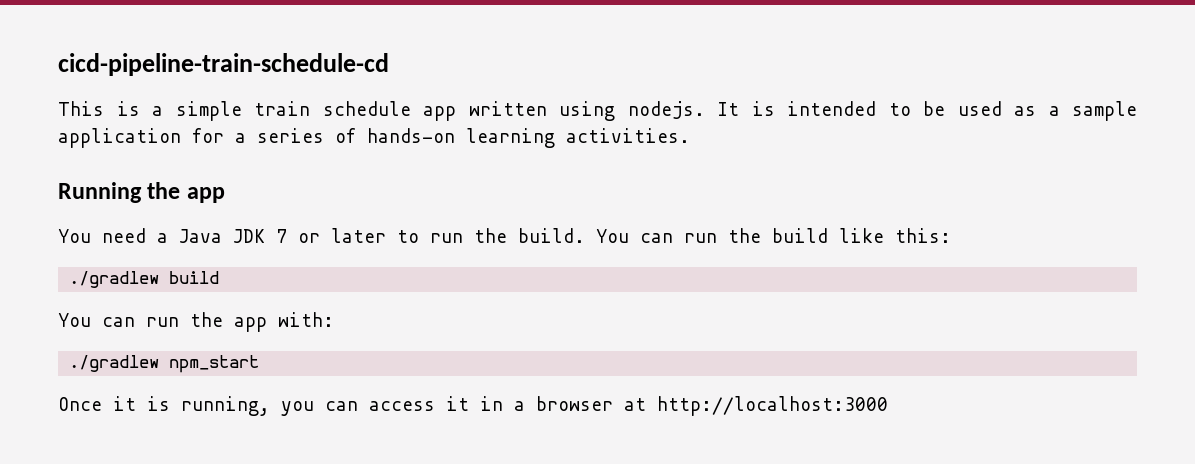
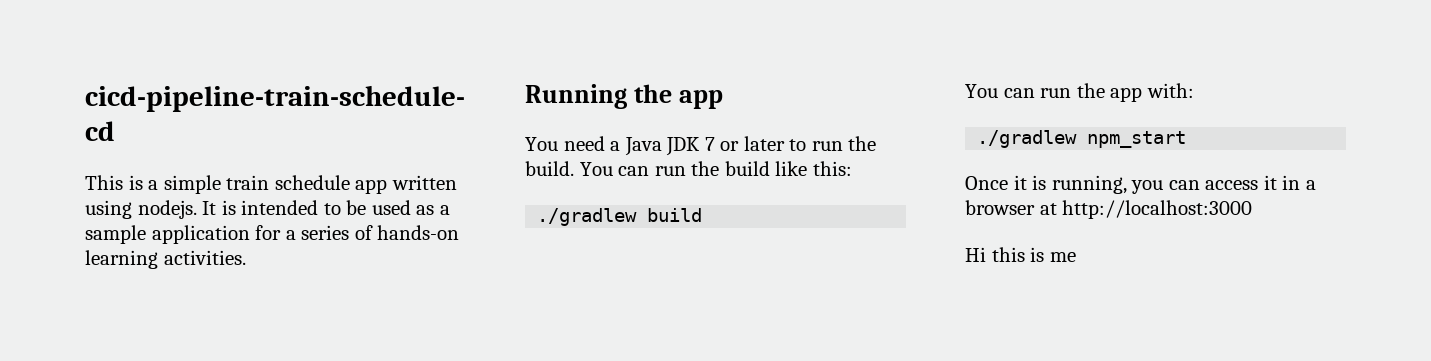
+ Hi this is me

